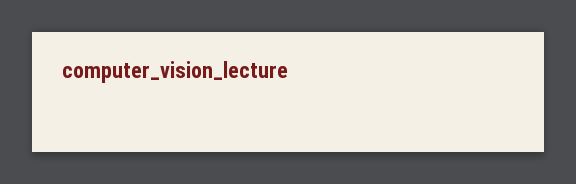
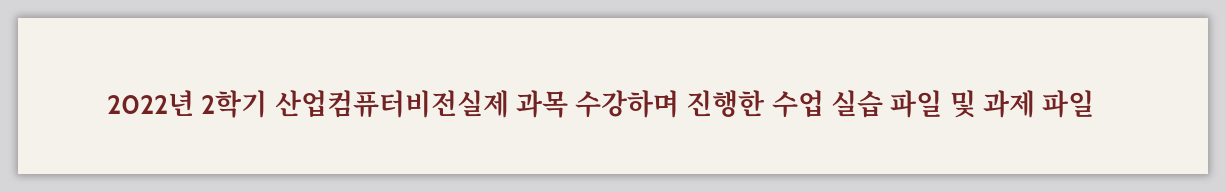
- computer_vision_lecture
+ 2022년 2학기 산업컴퓨터비전실제 과목 수강하며 진행한 수업 실습 파일 및 과제 파일

